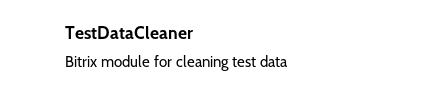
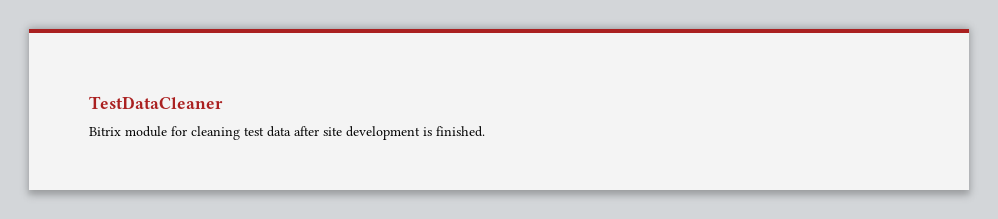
- Bitrix module for cleaning test data
+ Bitrix module for cleaning test data after site development is finished.

